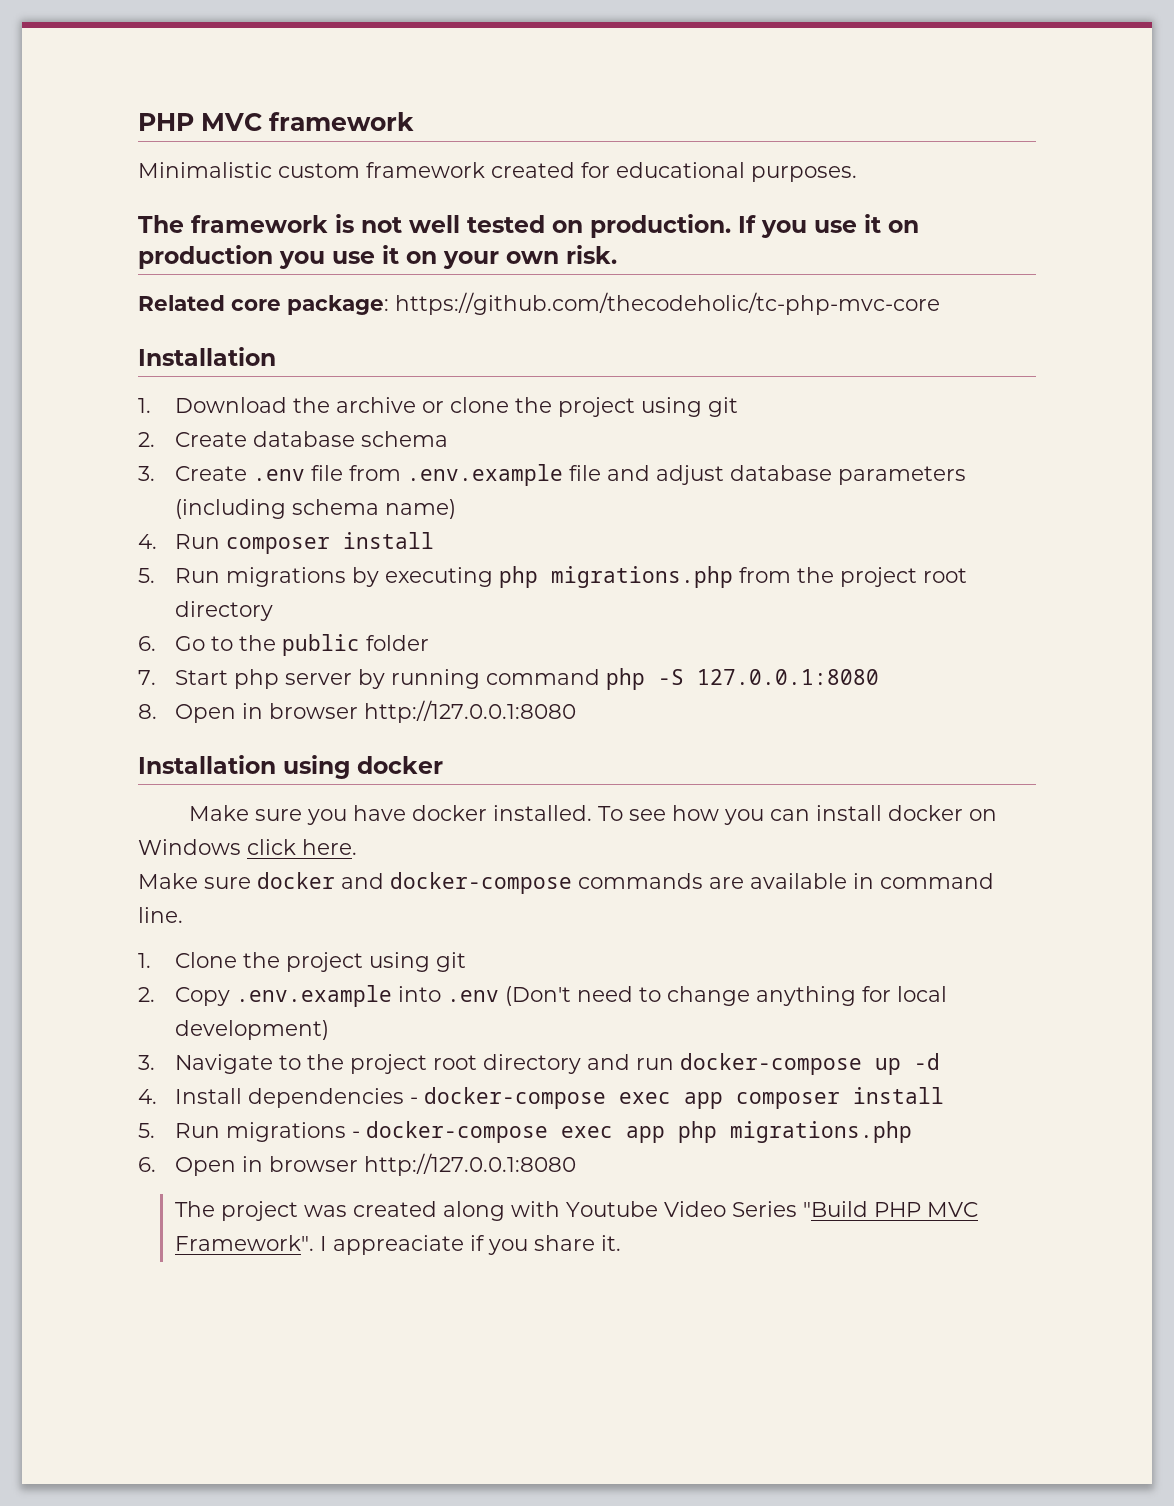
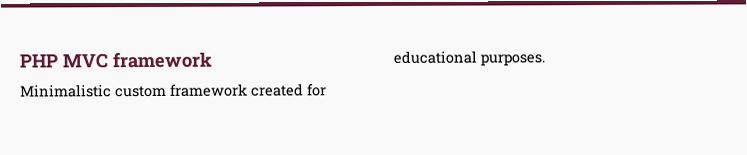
- The framework is not well tested on production. If you use it on production you use it on your own risk.
- Related core package: https://github.com/thecodeholic/tc-php-mvc-core
- Installation
- 1. Download the archive or clone the project using git
- 2. Create database schema
- 3. Create .env file from .env.example file and adjust database parameters (including schema name)
- 4. Run composer install
- 5. Run migrations by executing php migrations.php from the project root directory
- 6. Go to the public folder
- 7. Start php server by running command php -S 127.0.0.1:8080
- 8. Open in browser http://127.0.0.1:8080
- Installation using docker
- Make sure you have docker installed. To see how you can install docker on Windows click here.
- Make sure docker and docker-compose commands are available in command line.
- 1. Clone the project using git
- 2. Copy .env.example into .env (Don't need to change anything for local development)
- 3. Navigate to the project root directory and run docker-compose up -d
- 4. Install dependencies - docker-compose exec app composer install
- 5. Run migrations - docker-compose exec app php migrations.php
- 6. Open in browser http://127.0.0.1:8080
- The project was created along with Youtube Video Series "Build PHP MVC Framework". I appreaciate if you share it.

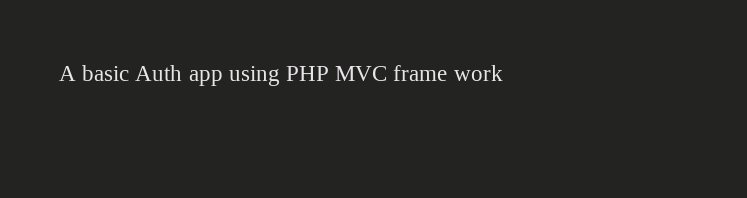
- PHP MVC framework
- Minimalistic custom framework created for educational purposes.
+ A basic Auth app using PHP MVC frame work

